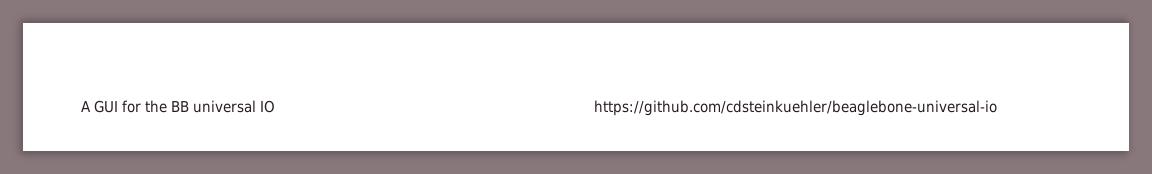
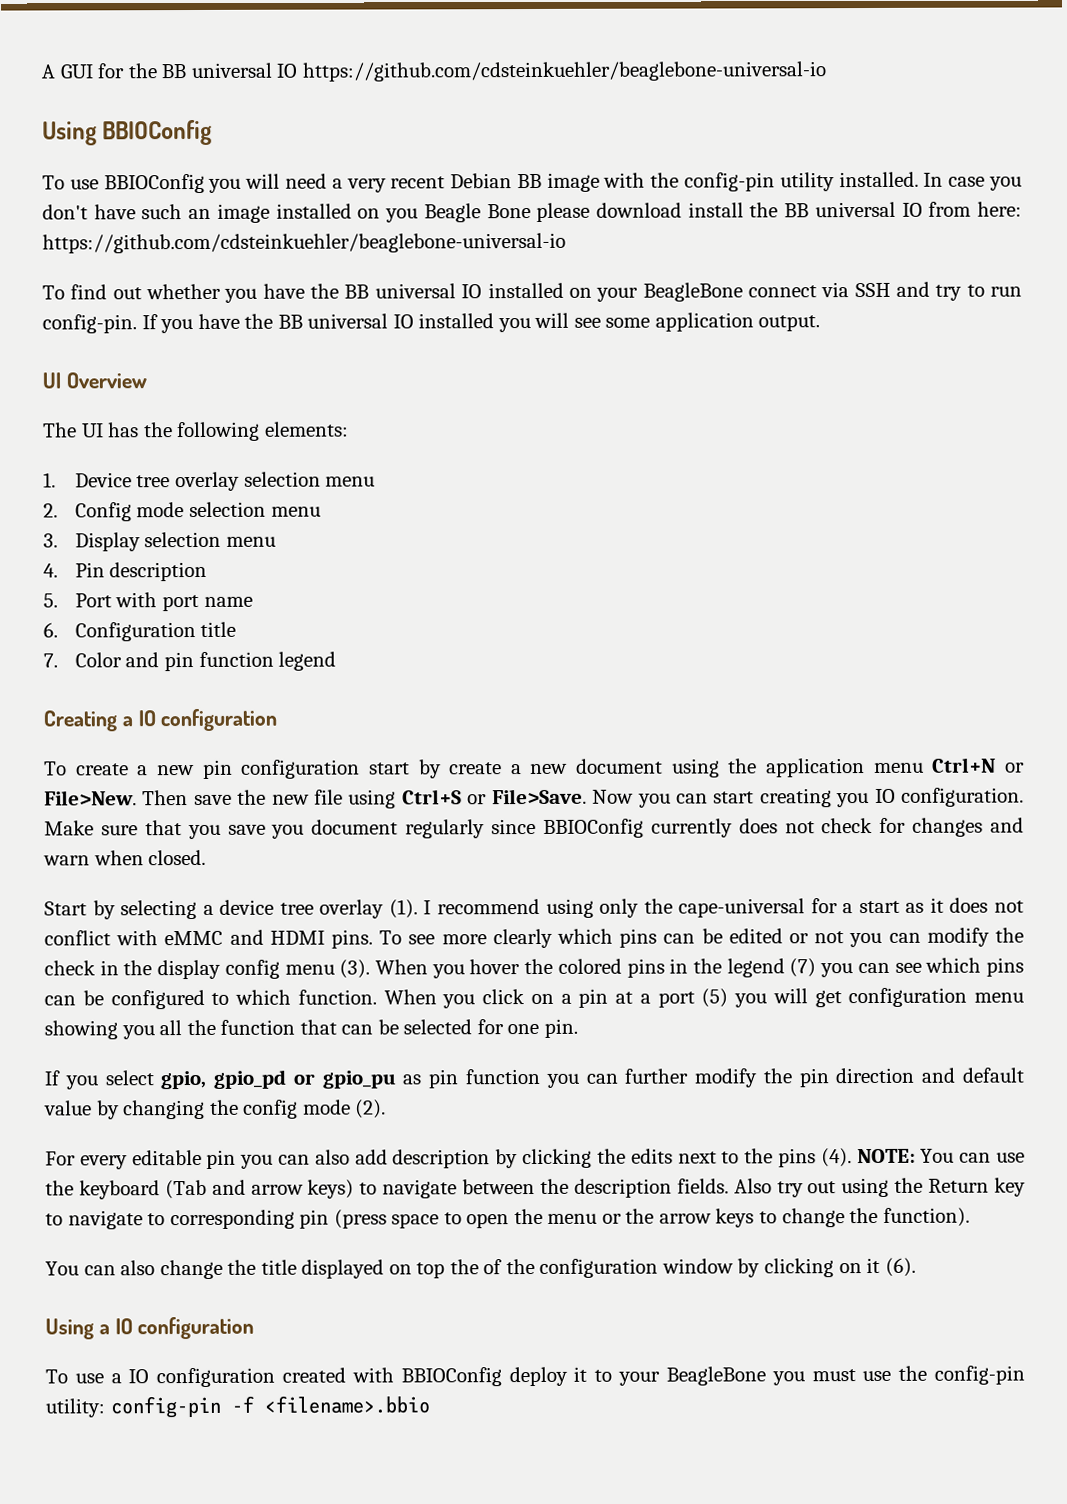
+ Using BBIOConfig
+ To use BBIOConfig you will need a very recent Debian BB image with the config-pin utility installed. In case you don't have such an image installed on you Beagle Bone please download install the BB universal IO from here: https://github.com/cdsteinkuehler/beaglebone-universal-io
+ To find out whether you have the BB universal IO installed on your BeagleBone connect via SSH and try to run config-pin. If you have the BB universal IO installed you will see some application output.
+ UI Overview
+ The UI has the following elements:
+ 1. Device tree overlay selection menu
+ 2. Config mode selection menu
+ 3. Display selection menu
+ 4. Pin description
+ 5. Port with port name
+ 6. Configuration title
+ 7. Color and pin function legend
+ Creating a IO configuration
+ To create a new pin configuration start by create a new document using the application menu Ctrl+N or File>New. Then save the new file using Ctrl+S or File>Save. Now you can start creating you IO configuration. Make sure that you save you document regularly since BBIOConfig currently does not check for changes and warn when closed.
+ Start by selecting a device tree overlay (1). I recommend using only the cape-universal for a start as it does not conflict with eMMC and HDMI pins. To see more clearly which pins can be edited or not you can modify the check in the display config menu (3). When you hover the colored pins in the legend (7) you can see which pins can be configured to which function. When you click on a pin at a port (5) you will get configuration menu showing you all the function that can be selected for one pin.
+ If you select gpio, gpio_pd or gpio_pu as pin function you can further modify the pin direction and default value by changing the config mode (2).
+ For every editable pin you can also add description by clicking the edits next to the pins (4). NOTE: You can use the keyboard (Tab and arrow keys) to navigate between the description fields. Also try out using the Return key to navigate to corresponding pin (press space to open the menu or the arrow keys to change the function).
+ You can also change the title displayed on top the of the configuration window by clicking on it (6).
+ Using a IO configuration
+ To use a IO configuration created with BBIOConfig deploy it to your BeagleBone you must use the config-pin utility: config-pin -f <filename>.bbio

